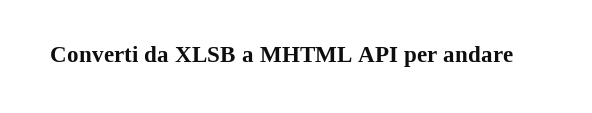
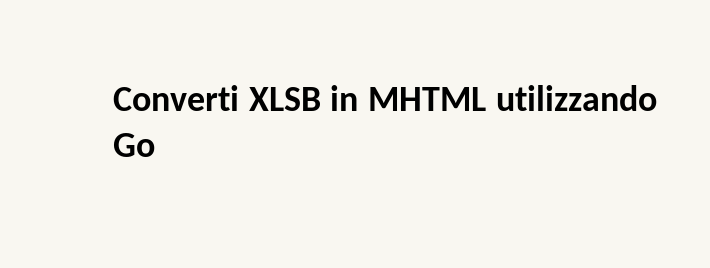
- Converti da XLSB a MHTML API per andare
+ Converti XLSB in MHTML utilizzando Go

